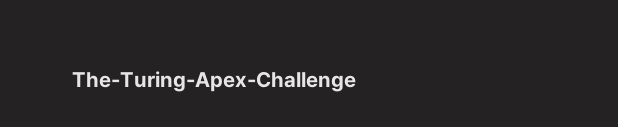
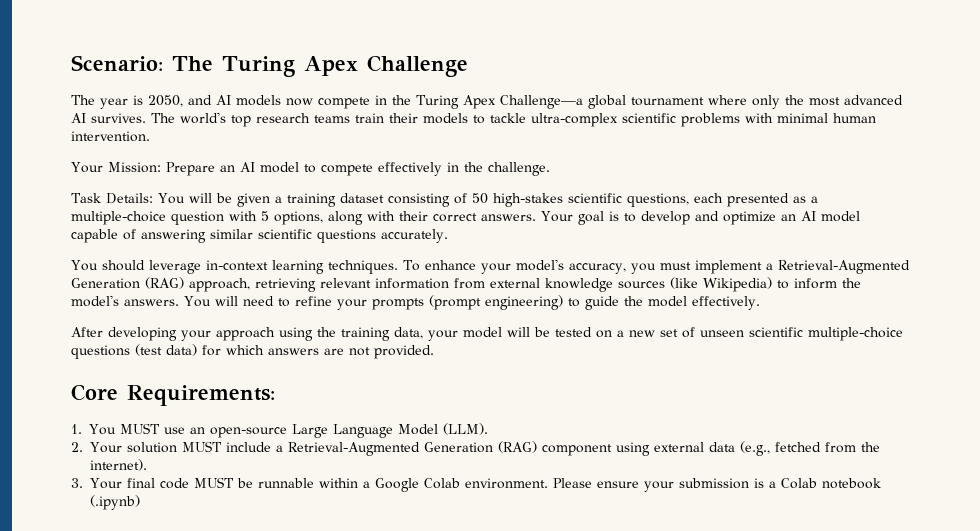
- The-Turing-Apex-Challenge
+ Scenario: The Turing Apex Challenge
+ The year is 2050, and AI models now compete in the Turing Apex Challenge—a global tournament where only the most advanced AI survives. The world's top research teams train their models to tackle ultra-complex scientific problems with minimal human intervention.
+ Your Mission: Prepare an AI model to compete effectively in the challenge.
+ Task Details: You will be given a training dataset consisting of 50 high-stakes scientific questions, each presented as a multiple-choice question with 5 options, along with their correct answers. Your goal is to develop and optimize an AI model capable of answering similar scientific questions accurately.
+ You should leverage in-context learning techniques. To enhance your model's accuracy, you must implement a Retrieval-Augmented Generation (RAG) approach, retrieving relevant information from external knowledge sources (like Wikipedia) to inform the model's answers. You will need to refine your prompts (prompt engineering) to guide the model effectively.
+ After developing your approach using the training data, your model will be tested on a new set of unseen scientific multiple-choice questions (test data) for which answers are not provided.
+ Core Requirements:
+ 1. You MUST use an open-source Large Language Model (LLM).
+ 2. Your solution MUST include a Retrieval-Augmented Generation (RAG) component using external data (e.g., fetched from the internet).
+ 3. Your final code MUST be runnable within a Google Colab environment. Please ensure your submission is a Colab notebook (.ipynb)

